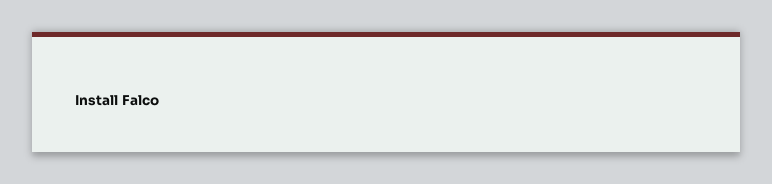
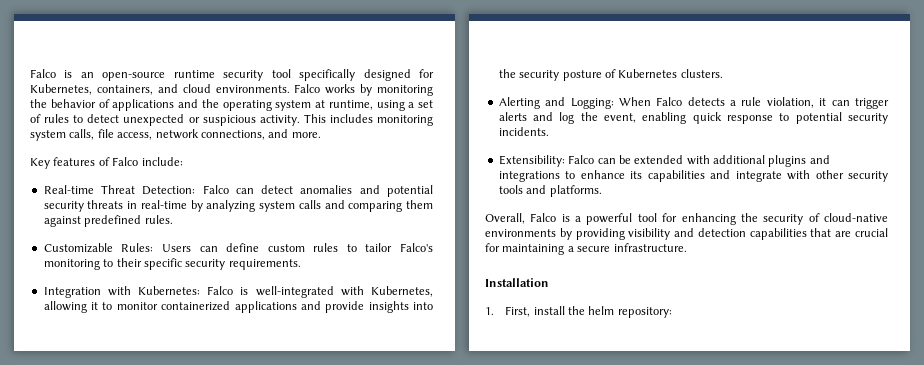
- Install Falco
+ Falco is an open-source runtime security tool specifically designed for Kubernetes, containers, and cloud environments. Falco works by monitoring the behavior of applications and the operating system at runtime, using a set of rules to detect unexpected or suspicious activity. This includes monitoring system calls, file access, network connections, and more.
+ Key features of Falco include:
+ Real-time Threat Detection: Falco can detect anomalies and potential security threats in real-time by analyzing system calls and comparing them against predefined rules.
+ Customizable Rules: Users can define custom rules to tailor Falco's monitoring to their specific security requirements.
+ Integration with Kubernetes: Falco is well-integrated with Kubernetes, allowing it to monitor containerized applications and provide insights into the security posture of Kubernetes clusters.
+ Alerting and Logging: When Falco detects a rule violation, it can trigger alerts and log the event, enabling quick response to potential security incidents.
+ Extensibility: Falco can be extended with additional plugins and integrations to enhance its capabilities and integrate with other security tools and platforms.
+ Overall, Falco is a powerful tool for enhancing the security of cloud-native environments by providing visibility and detection capabilities that are crucial for maintaining a secure infrastructure.
+ Installation
+ 1. First, install the helm repository:

